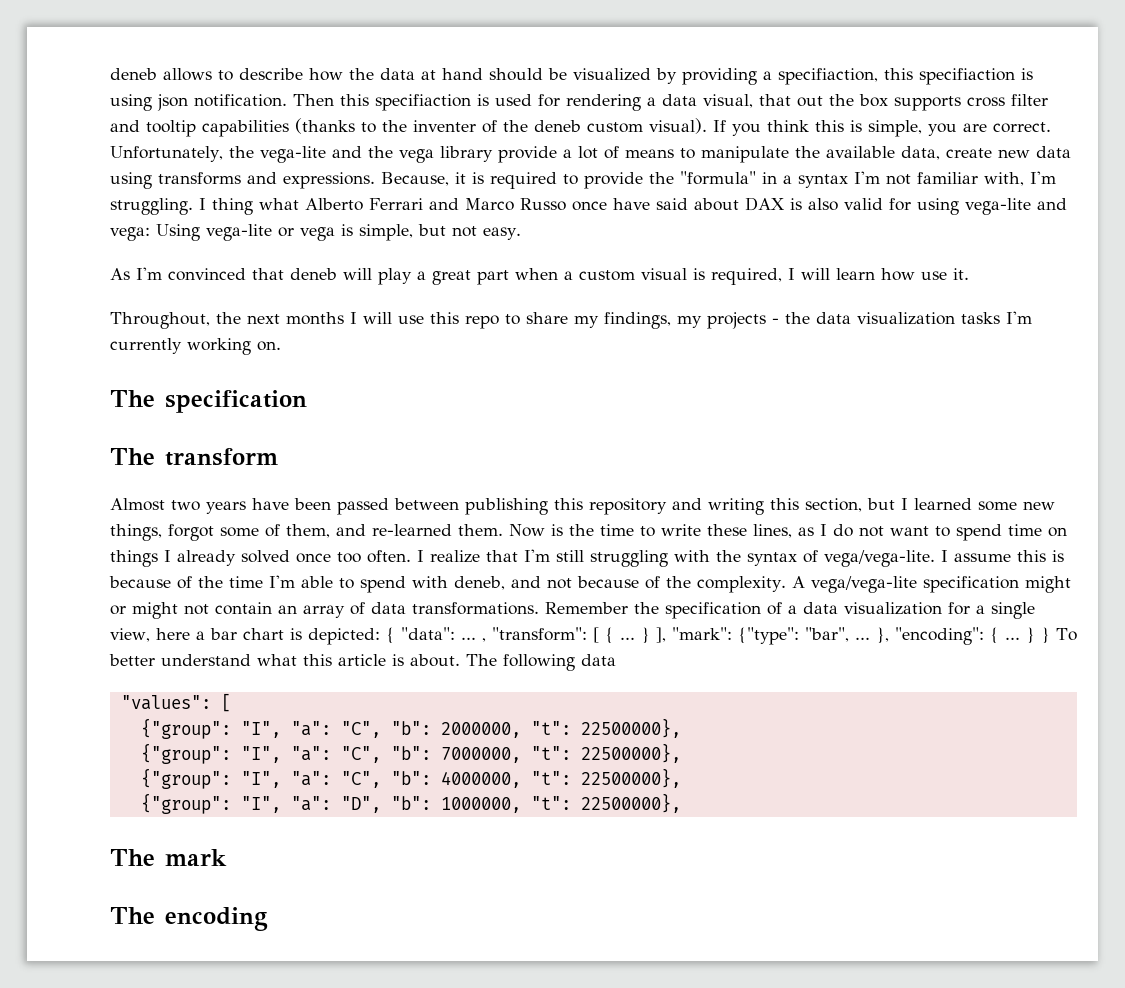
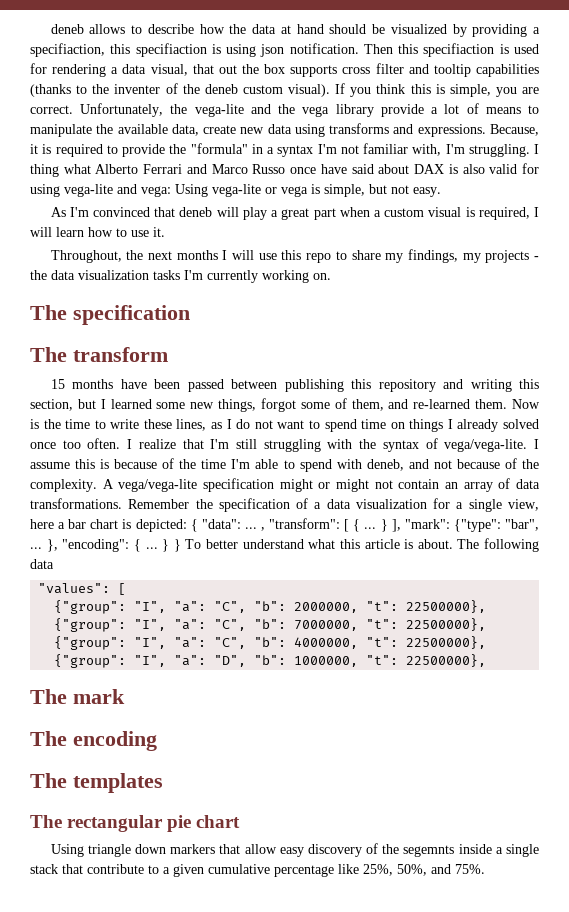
- As I'm convinced that deneb will play a great part when a custom visual is required, I will learn how use it.
+ As I'm convinced that deneb will play a great part when a custom visual is required, I will learn how to use it.
- Almost two years have been passed between publishing this repository and writing this section, but I learned some new things, forgot some of them, and re-learned them.
+ 15 months have been passed between publishing this repository and writing this section, but I learned some new things, forgot some of them, and re-learned them.
+ The templates
+ The rectangular pie chart
+ Using triangle down markers that allow easy discovery of the segemnts inside a single stack that contribute to a given cumulative percentage like 25%, 50%, and 75%.

